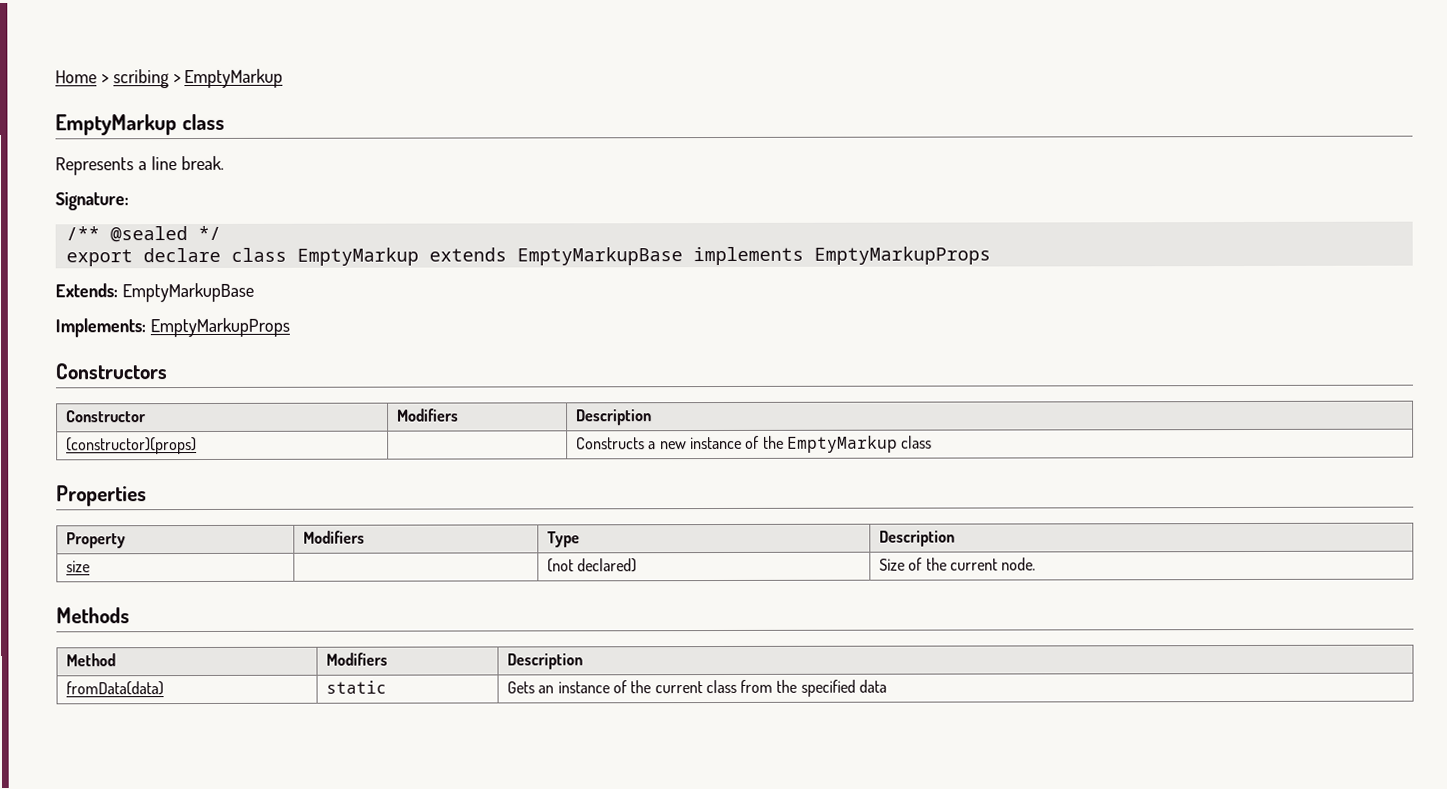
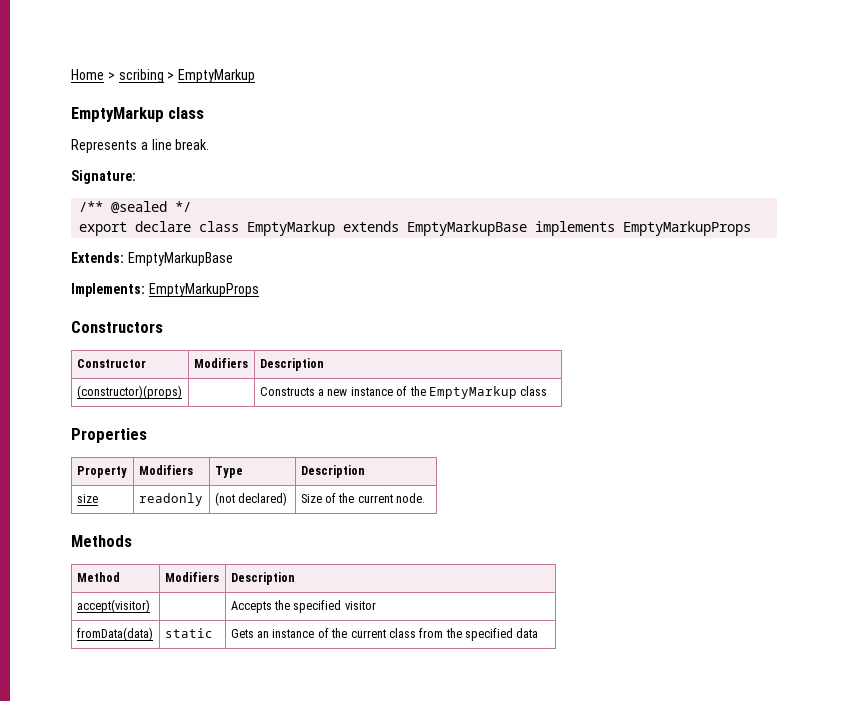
- size | | (not declared) | Size of the current node.
+ size | readonly | (not declared) | Size of the current node.
+ accept(visitor) | | Accepts the specified visitor

